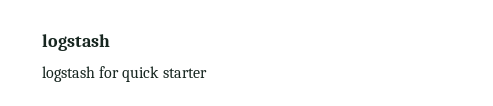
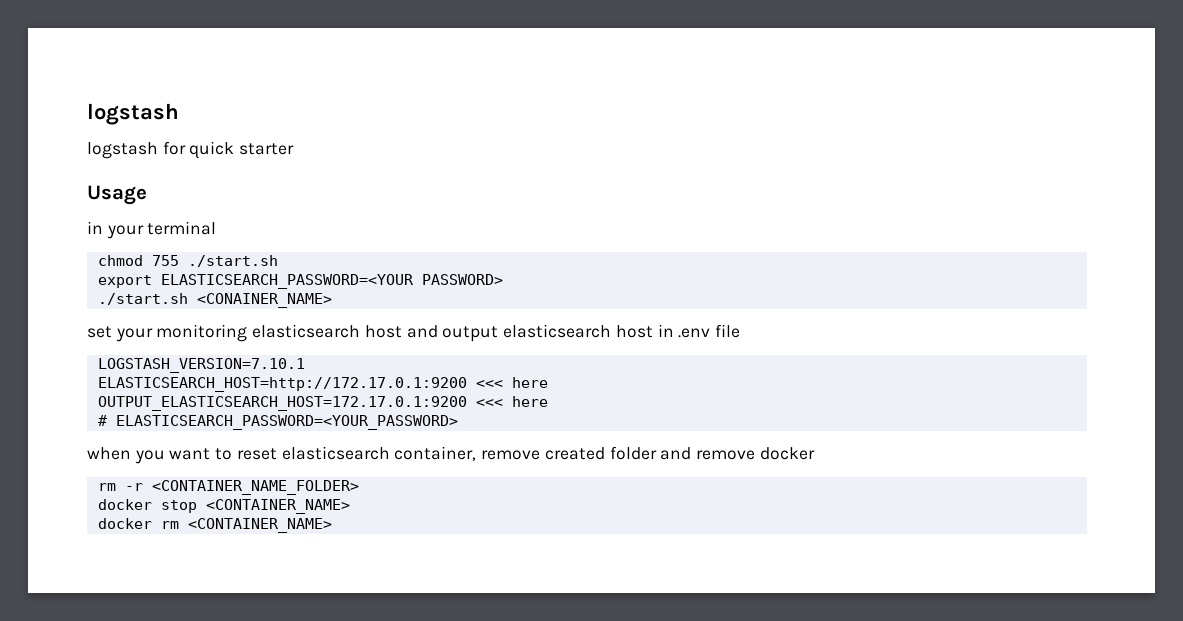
+ Usage
+ in your terminal
+ chmod 755 ./start.sh
+ export ELASTICSEARCH_PASSWORD=<YOUR PASSWORD>
+ ./start.sh <CONAINER_NAME>
+ set your monitoring elasticsearch host and output elasticsearch host in .env file
+ LOGSTASH_VERSION=7.10.1
+ ELASTICSEARCH_HOST=http://172.17.0.1:9200 <<< here
+ OUTPUT_ELASTICSEARCH_HOST=172.17.0.1:9200 <<< here
+ # ELASTICSEARCH_PASSWORD=<YOUR_PASSWORD>
+ when you want to reset elasticsearch container, remove created folder and remove docker
+ rm -r <CONTAINER_NAME_FOLDER>
+ docker stop <CONTAINER_NAME>
+ docker rm <CONTAINER_NAME>

